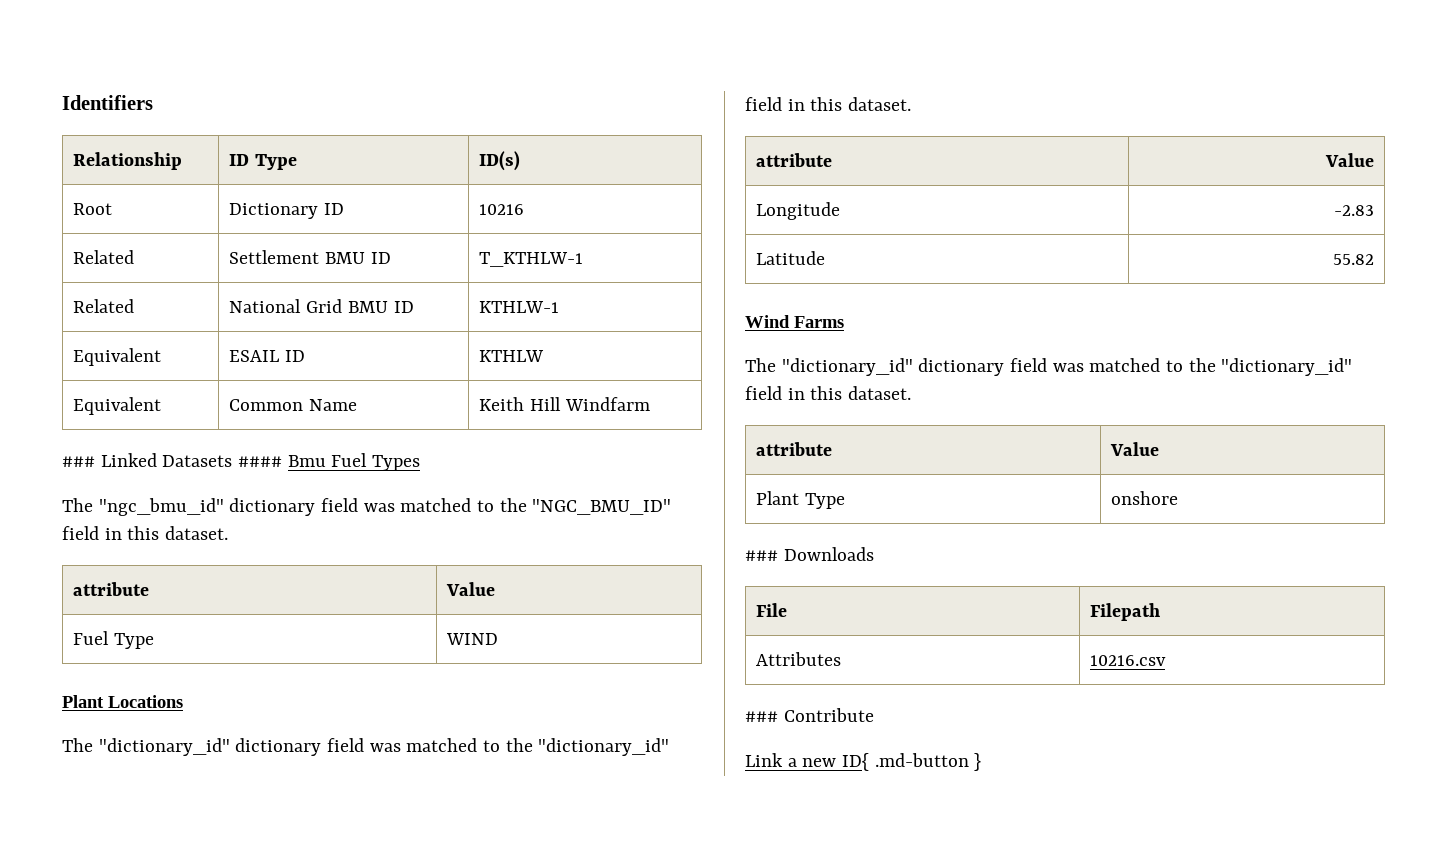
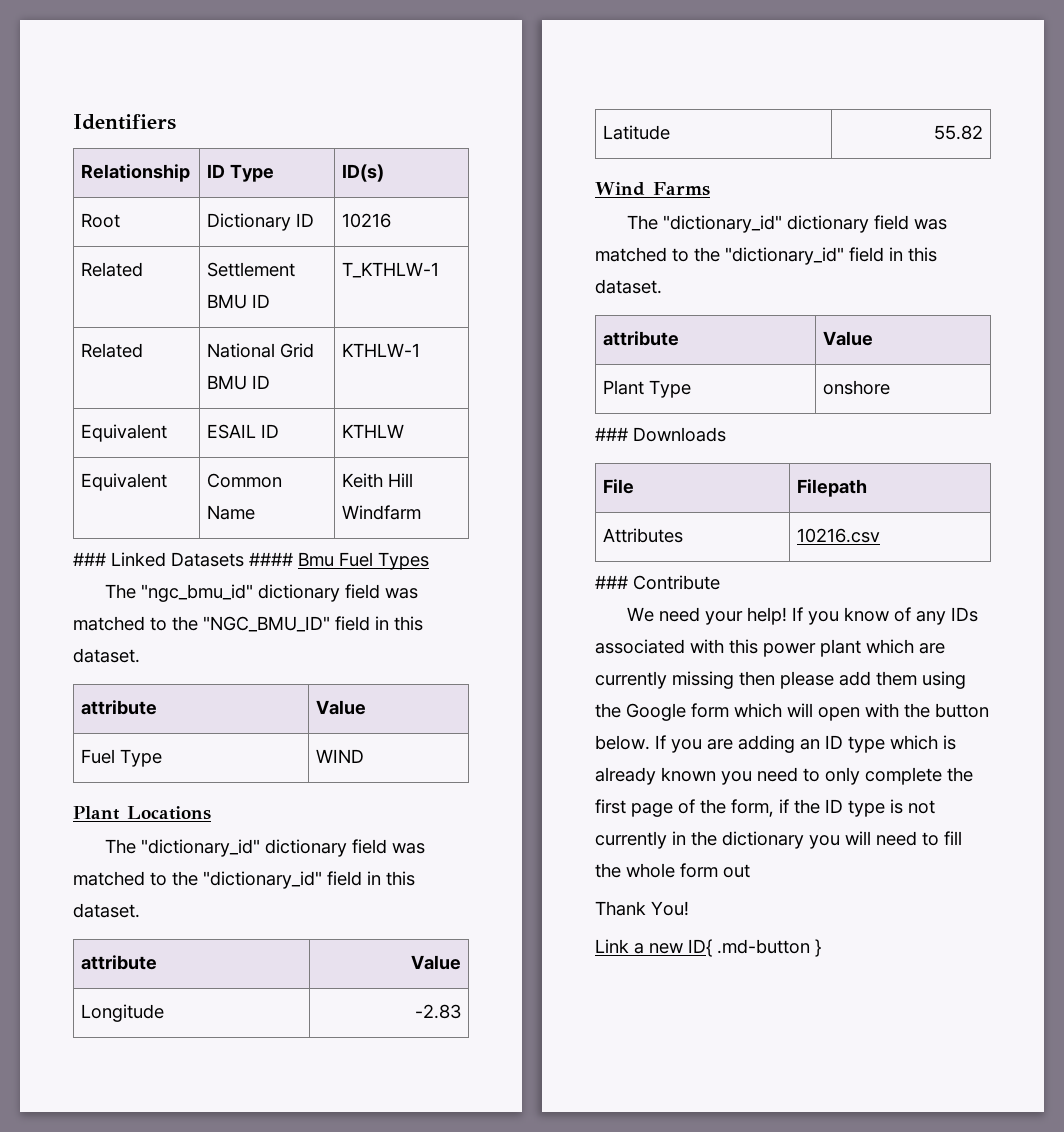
+ We need your help! If you know of any IDs associated with this power plant which are currently missing then please add them using the Google form which will open with the button below. If you are adding an ID type which is already known you need to only complete the first page of the form, if the ID type is not currently in the dictionary you will need to fill the whole form out
+ Thank You!

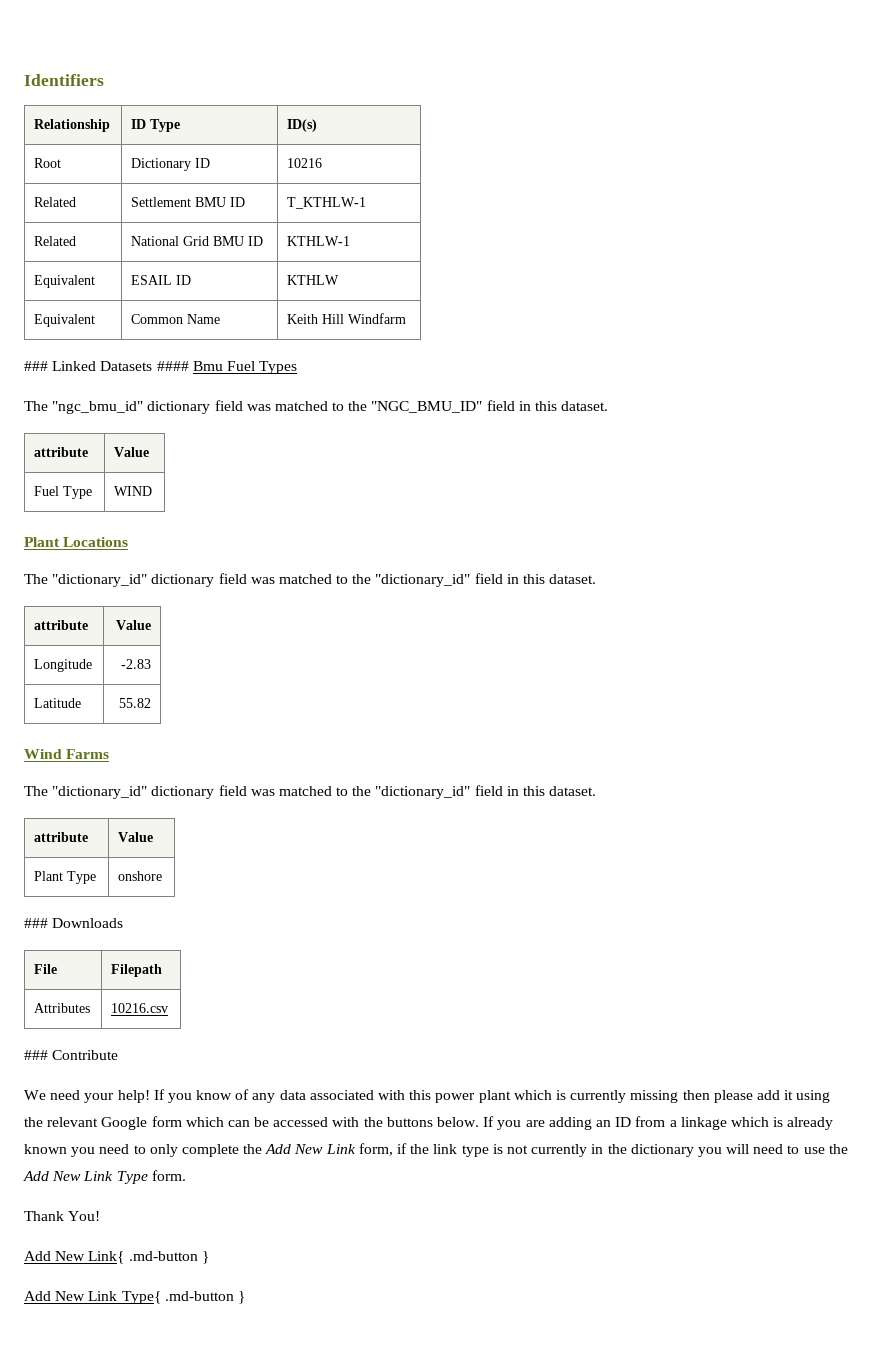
- If you know of any IDs associated with this power plant which are currently missing then please add them using the Google form which will open with the button below.
+ If you know of any data associated with this power plant which is currently missing then please add it using the relevant Google form which can be accessed with the buttons below.
- If you are adding an ID type which is already known you need to only complete the first page of the form, if the ID type is not currently in the dictionary you will need to fill the whole form out
+ If you are adding an ID from a linkage which is already known you need to only complete the Add New Link form, if the link type is not currently in the dictionary you will need to use the Add New Link Type form.
  Thank You!
- Link a new ID{ .md-button }
+ Add New Link{ .md-button }
+ Add New Link Type{ .md-button }

